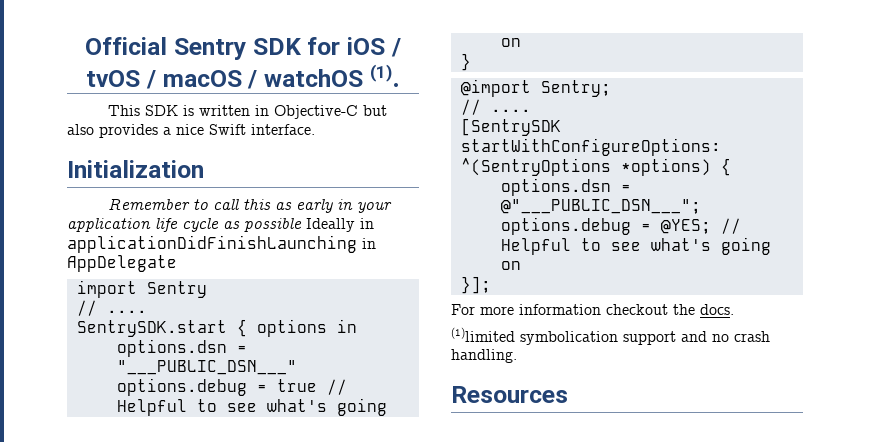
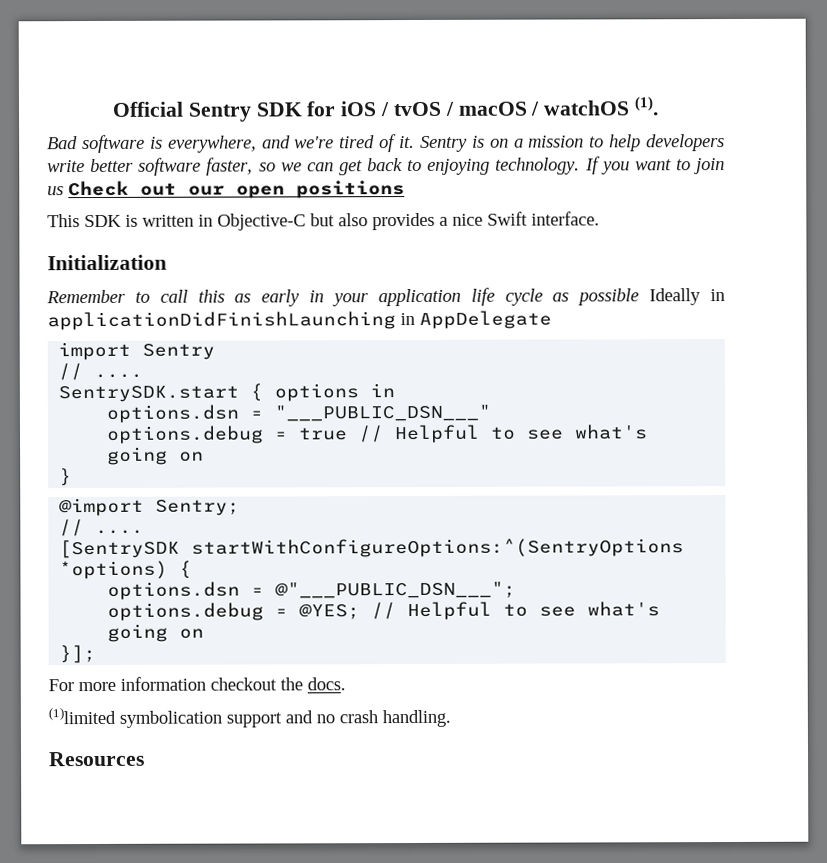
+ Bad software is everywhere, and we're tired of it. Sentry is on a mission to help developers write better software faster, so we can get back to enjoying technology. If you want to join us Check out our open positions

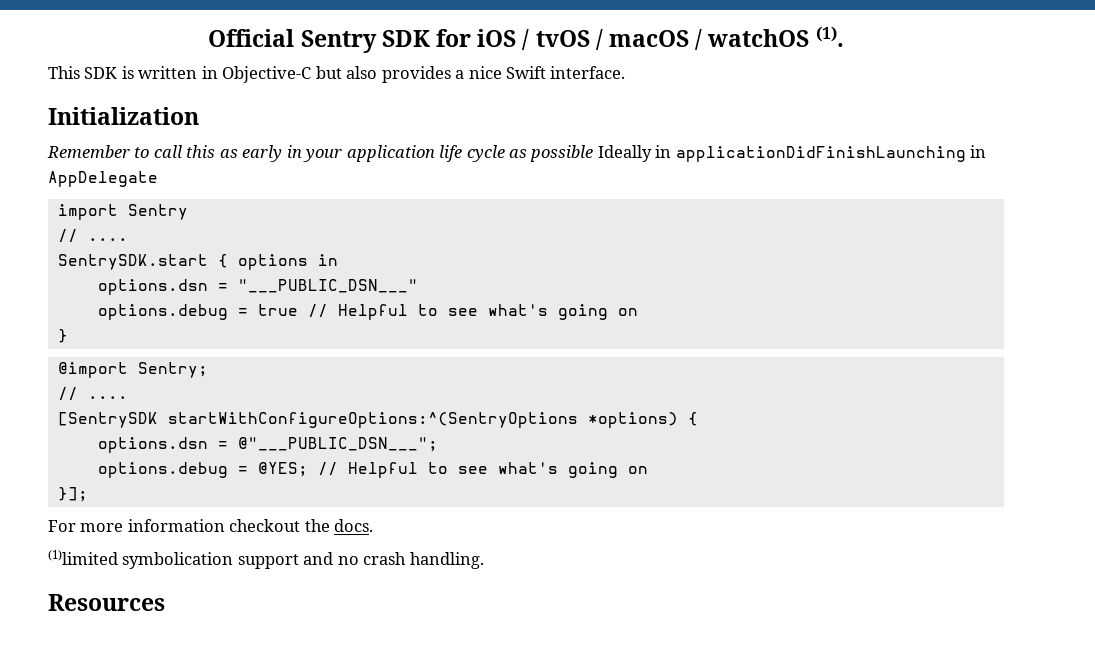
- Bad software is everywhere, and we're tired of it. Sentry is on a mission to help developers write better software faster, so we can get back to enjoying technology. If you want to join us Check out our open positions

